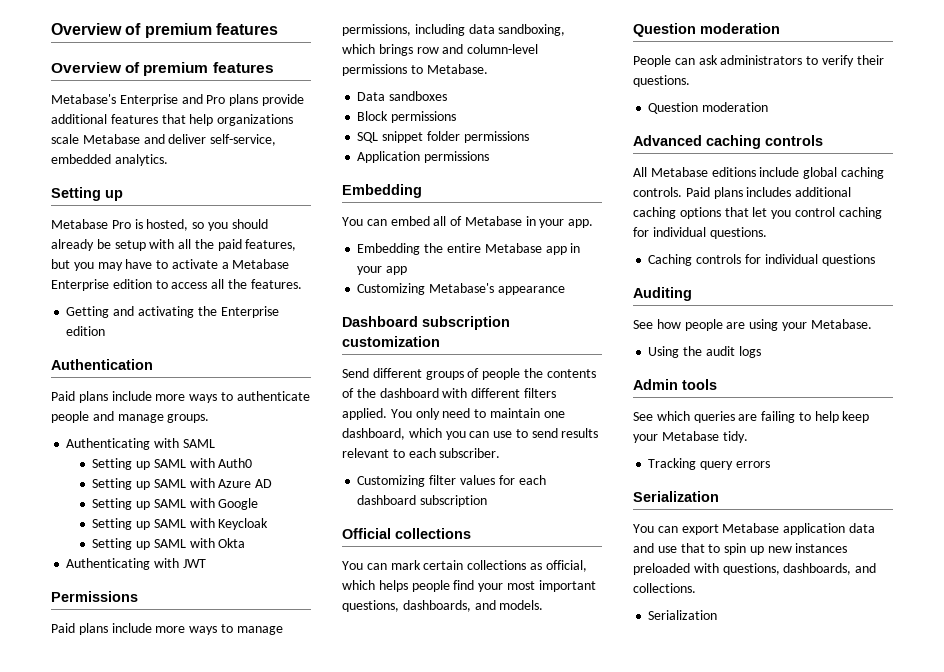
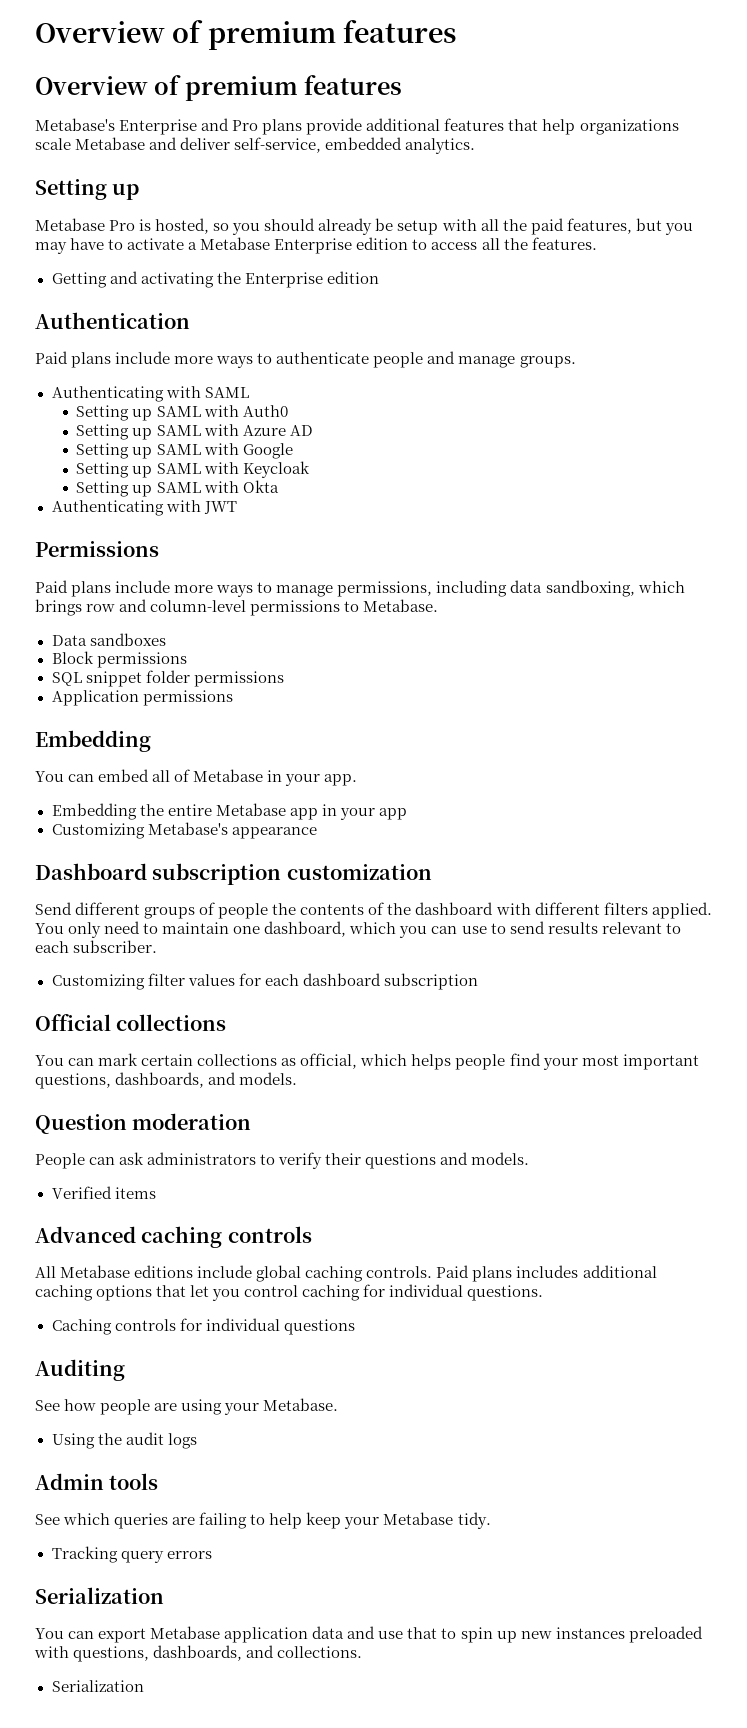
- People can ask administrators to verify their questions.
- Question moderation
+ People can ask administrators to verify their questions and models.
+ Verified items

